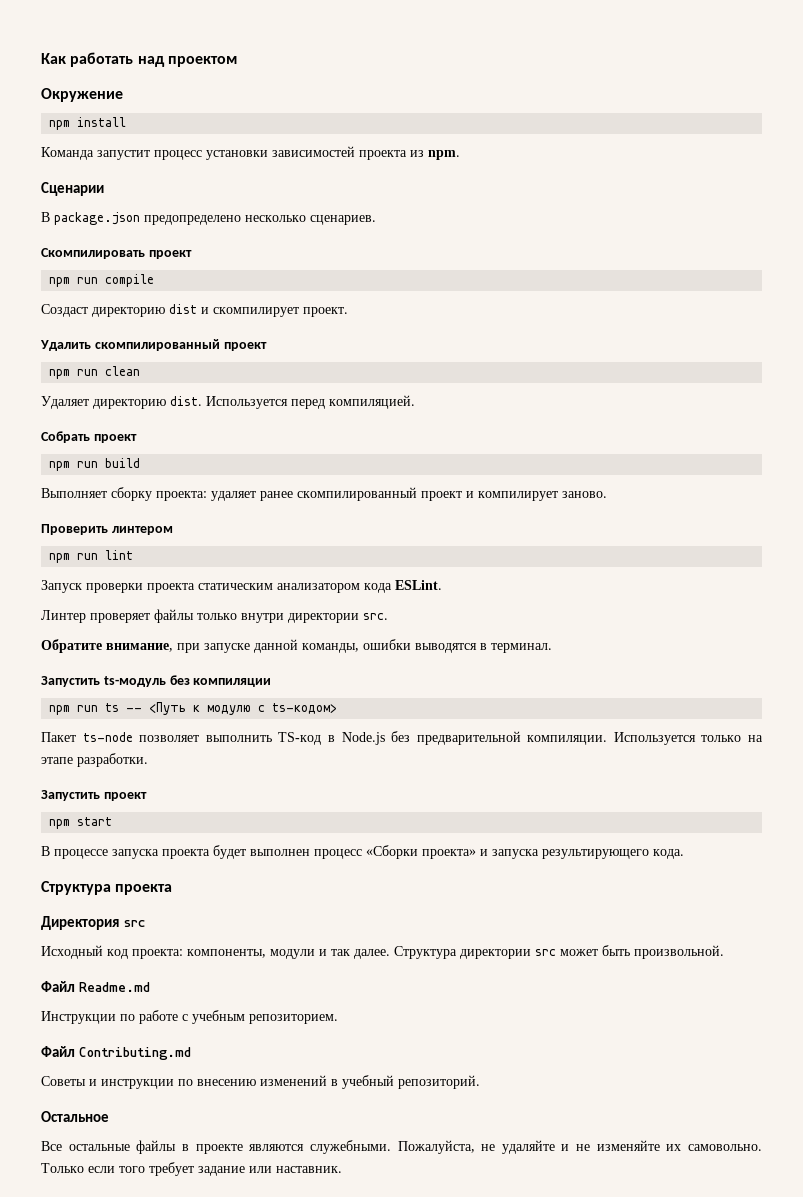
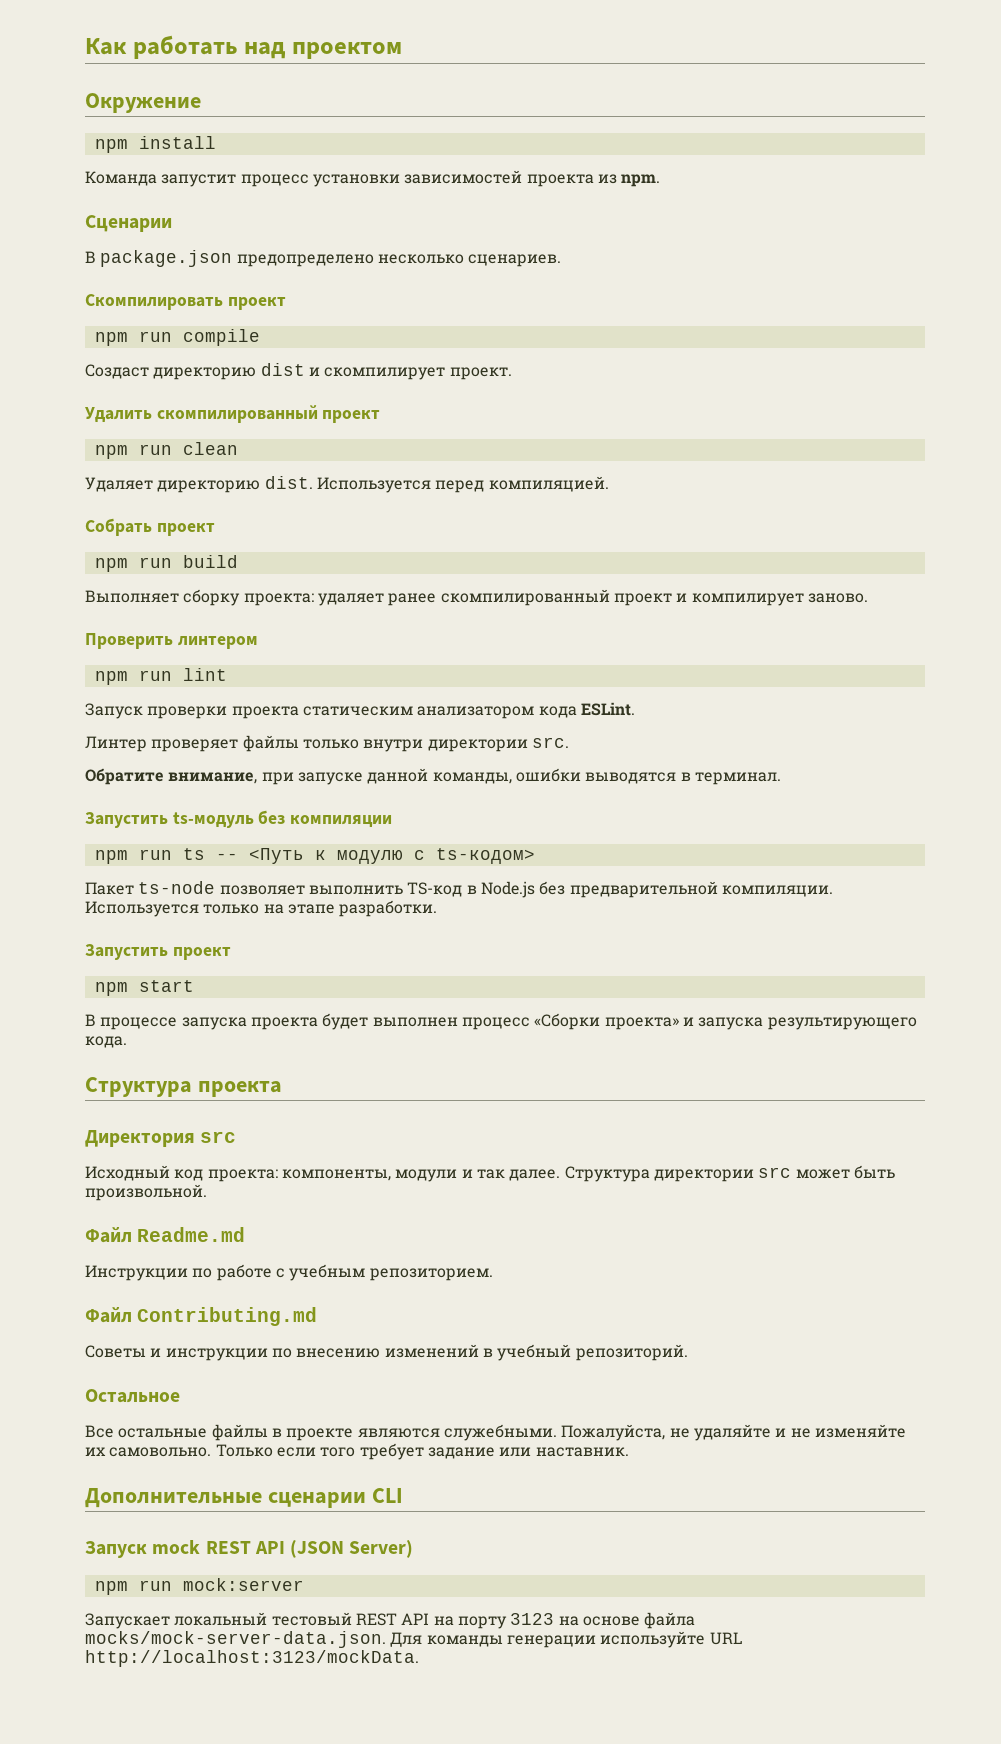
+ Дополнительные сценарии CLI
+ Запуск mock REST API (JSON Server)
+ npm run mock:server
+ Запускает локальный тестовый REST API на порту 3123 на основе файла mocks/mock-server-data.json. Для команды генерации используйте URL http://localhost:3123/mockData.

